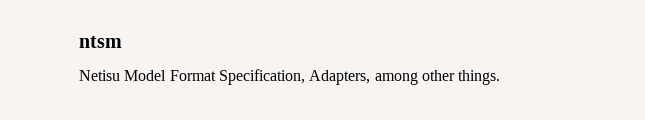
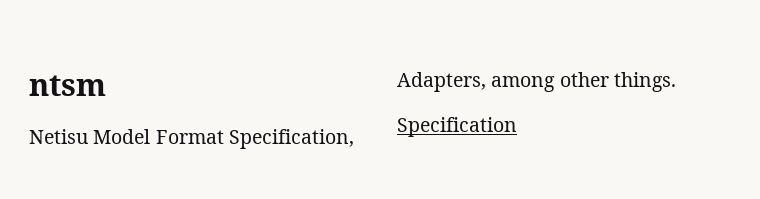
+ Specification

